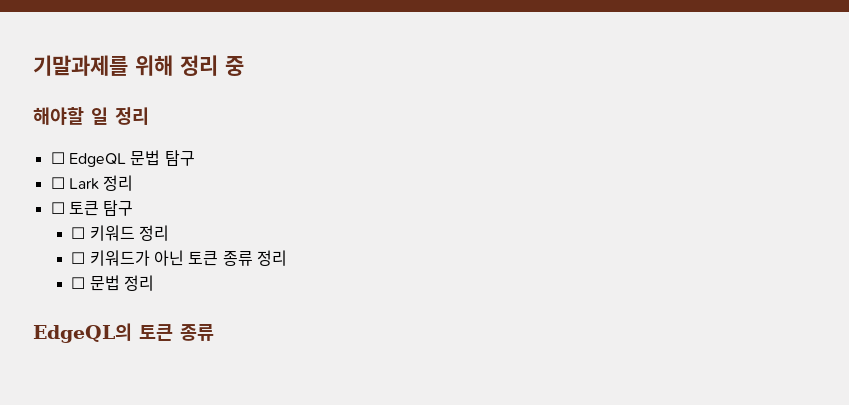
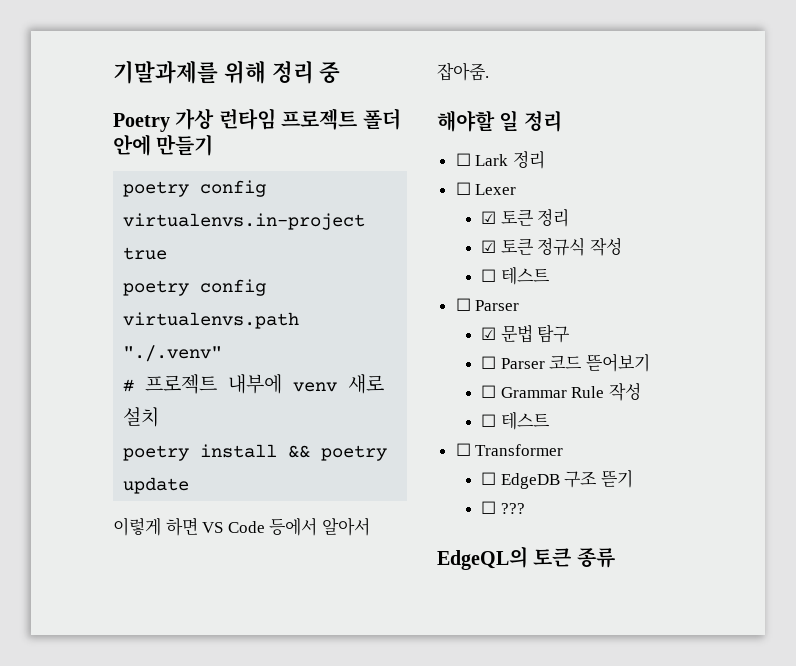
+ Poetry 가상 런타임 프로젝트 폴더 안에 만들기
+ poetry config virtualenvs.in-project true
+ poetry config virtualenvs.path "./.venv"
+ # 프로젝트 내부에 venv 새로 설치
+ poetry install && poetry update
+ 이렇게 하면 VS Code 등에서 알아서 잡아줌.
  해야할 일 정리
- ☐ EdgeQL 문법 탐구
  ☐ Lark 정리
- ☐ 토큰 탐구
- ☐ 키워드 정리
- ☐ 키워드가 아닌 토큰 종류 정리
- ☐ 문법 정리
+ ☐ Lexer
+ ☑ 토큰 정리
+ ☑ 토큰 정규식 작성
+ ☐ 테스트
+ ☐ Parser
+ ☑ 문법 탐구
+ ☐ Parser 코드 뜯어보기
+ ☐ Grammar Rule 작성
+ ☐ 테스트
+ ☐ Transformer
+ ☐ EdgeDB 구조 뜯기
+ ☐ ???

